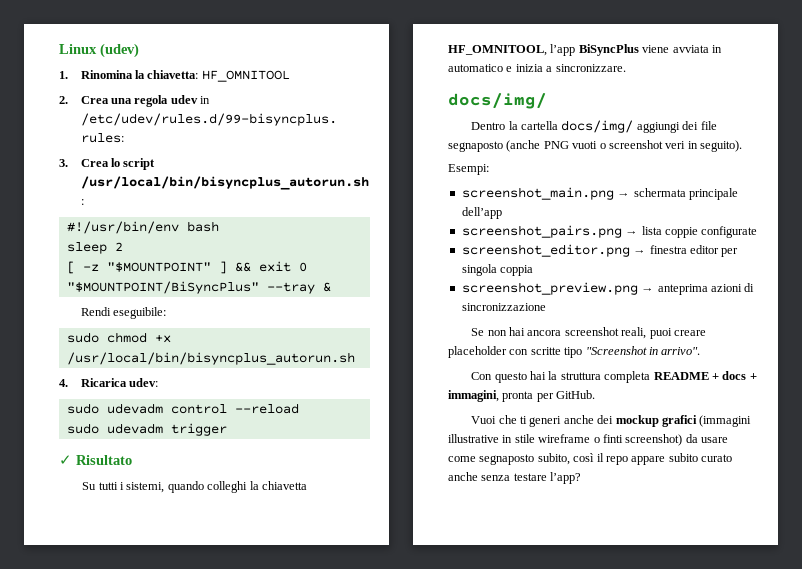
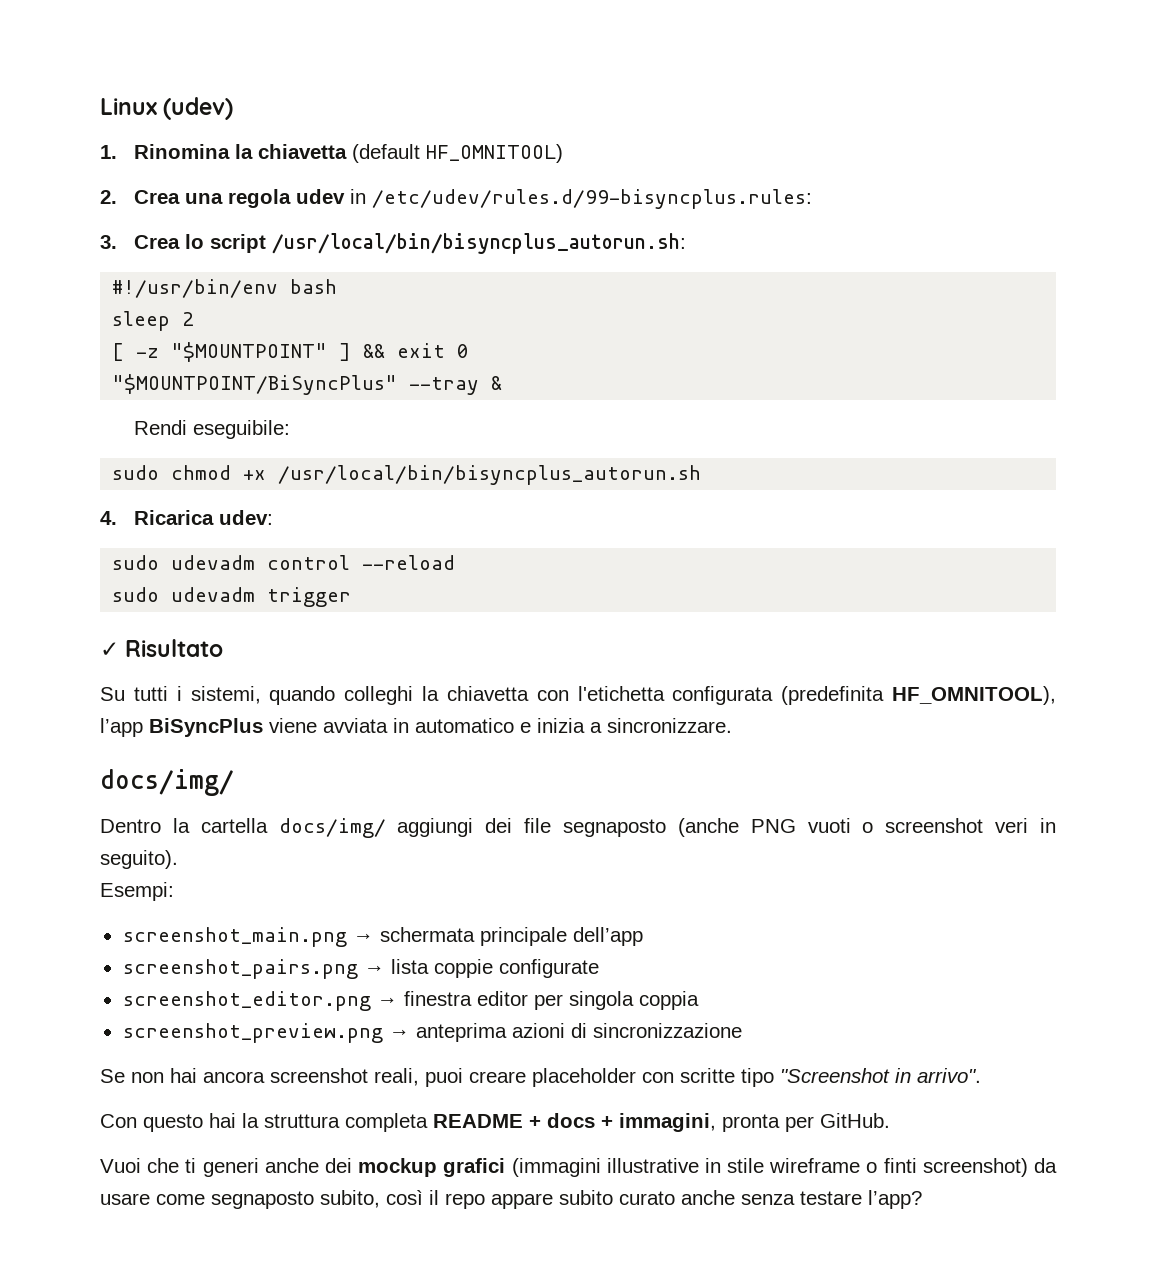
- 1. Rinomina la chiavetta: HF_OMNITOOL
+ 1. Rinomina la chiavetta (default HF_OMNITOOL)
- Su tutti i sistemi, quando colleghi la chiavetta HF_OMNITOOL, l’app BiSyncPlus viene avviata in automatico e inizia a sincronizzare.
+ Su tutti i sistemi, quando colleghi la chiavetta con l'etichetta configurata (predefinita HF_OMNITOOL), l’app BiSyncPlus viene avviata in automatico e inizia a sincronizzare.

